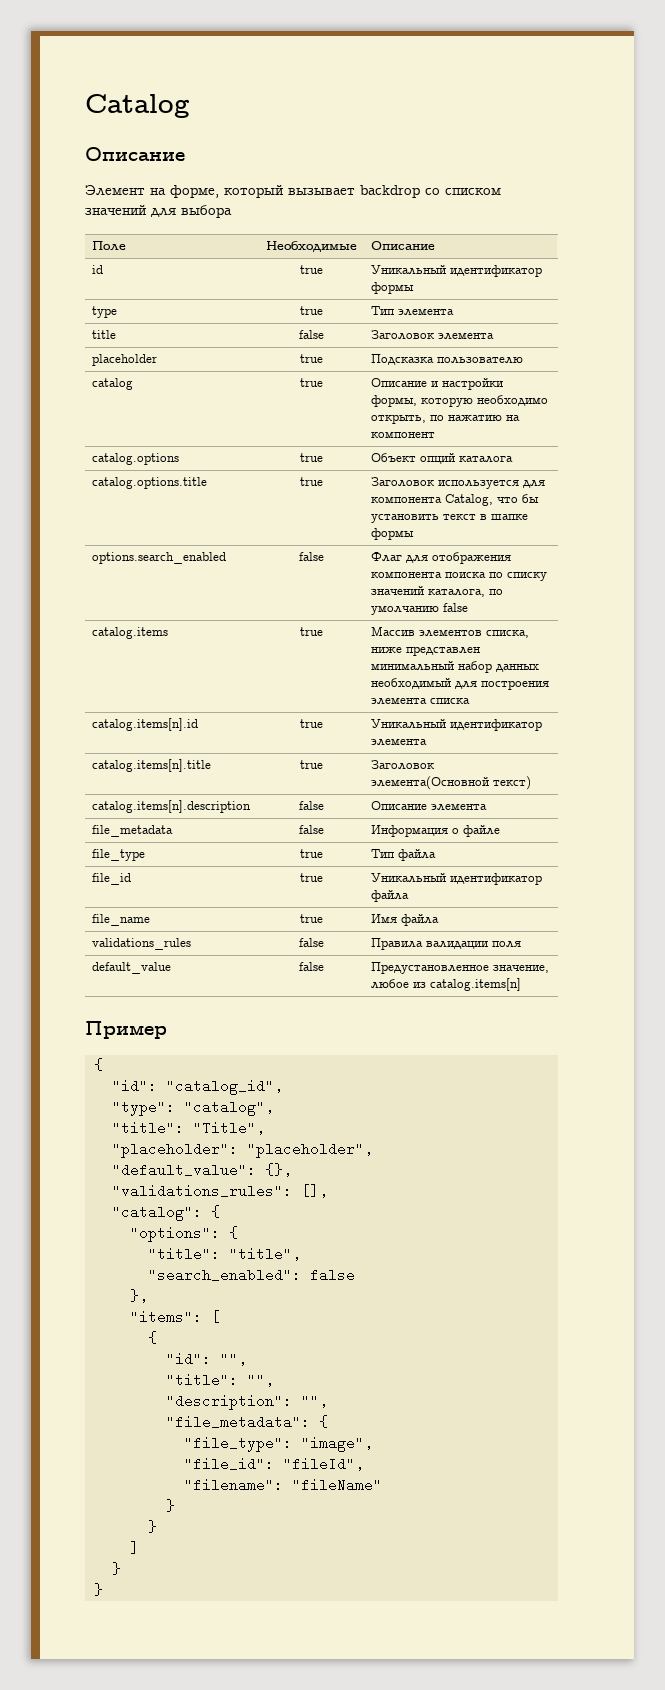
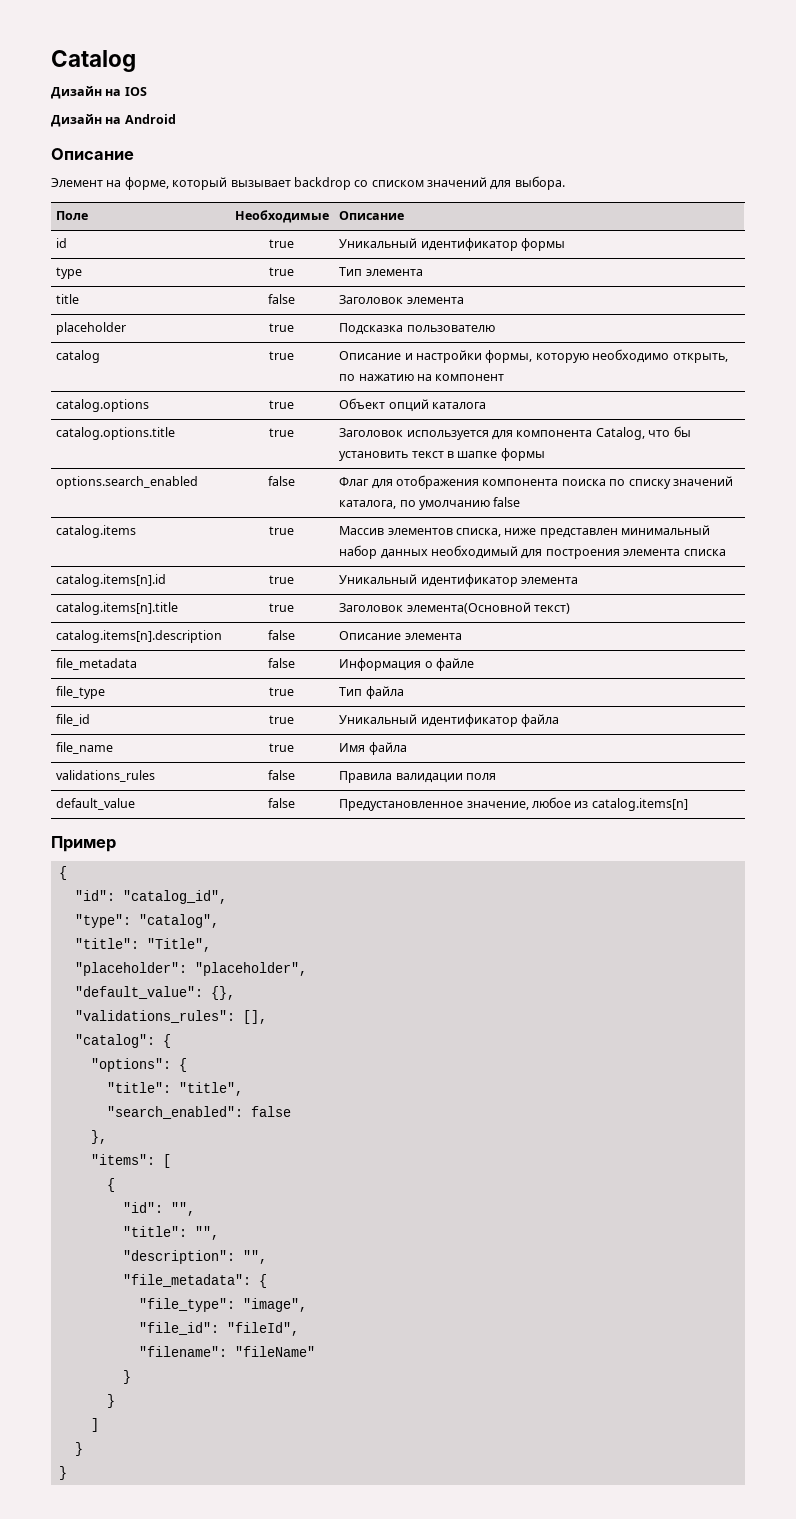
+ Дизайн на IOS
+ Дизайн на Android
- Элемент на форме, который вызывает backdrop со списком значений для выбора
+ Элемент на форме, который вызывает backdrop со списком значений для выбора.

